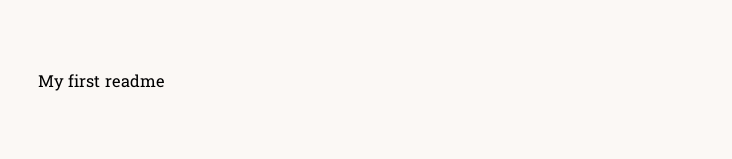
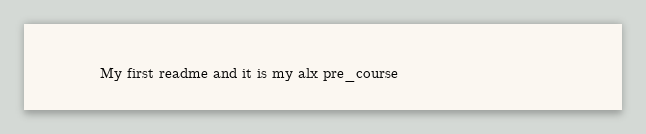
- My first readme
+ My first readme and it is my alx pre_course

